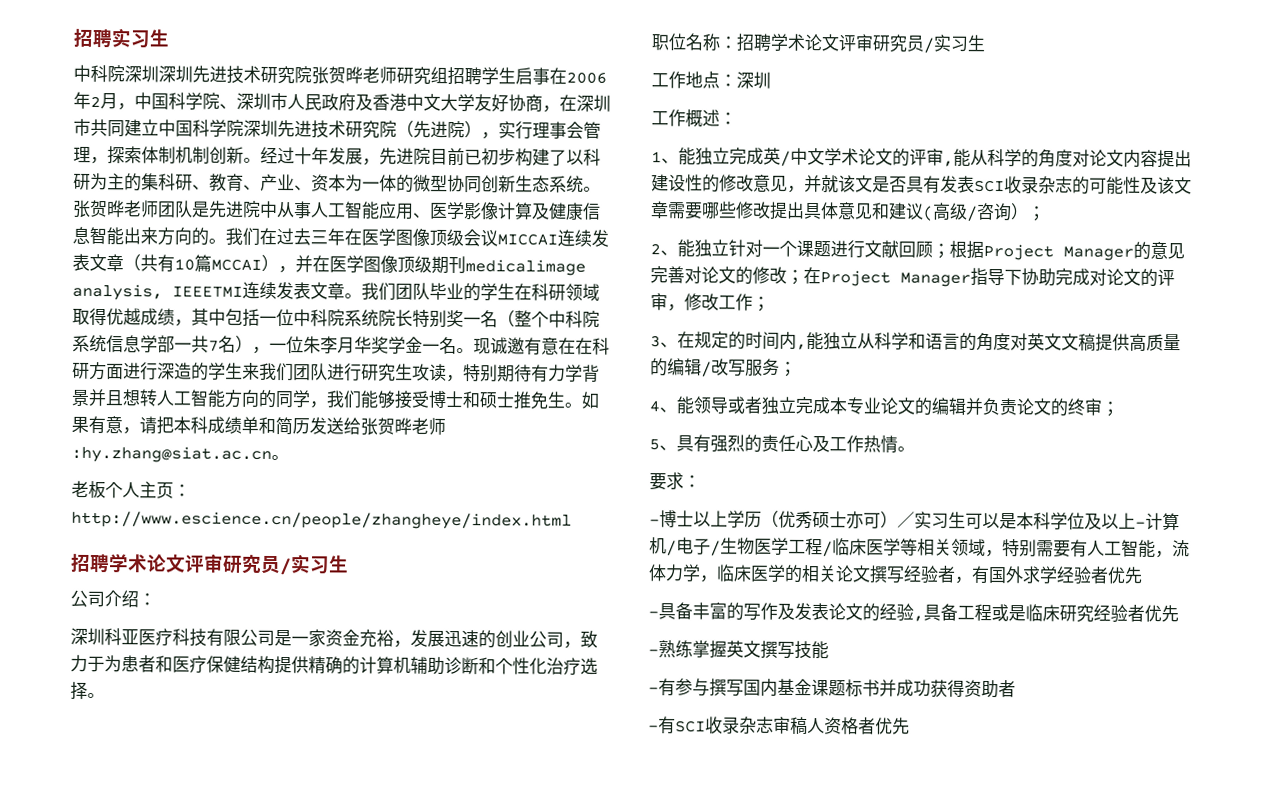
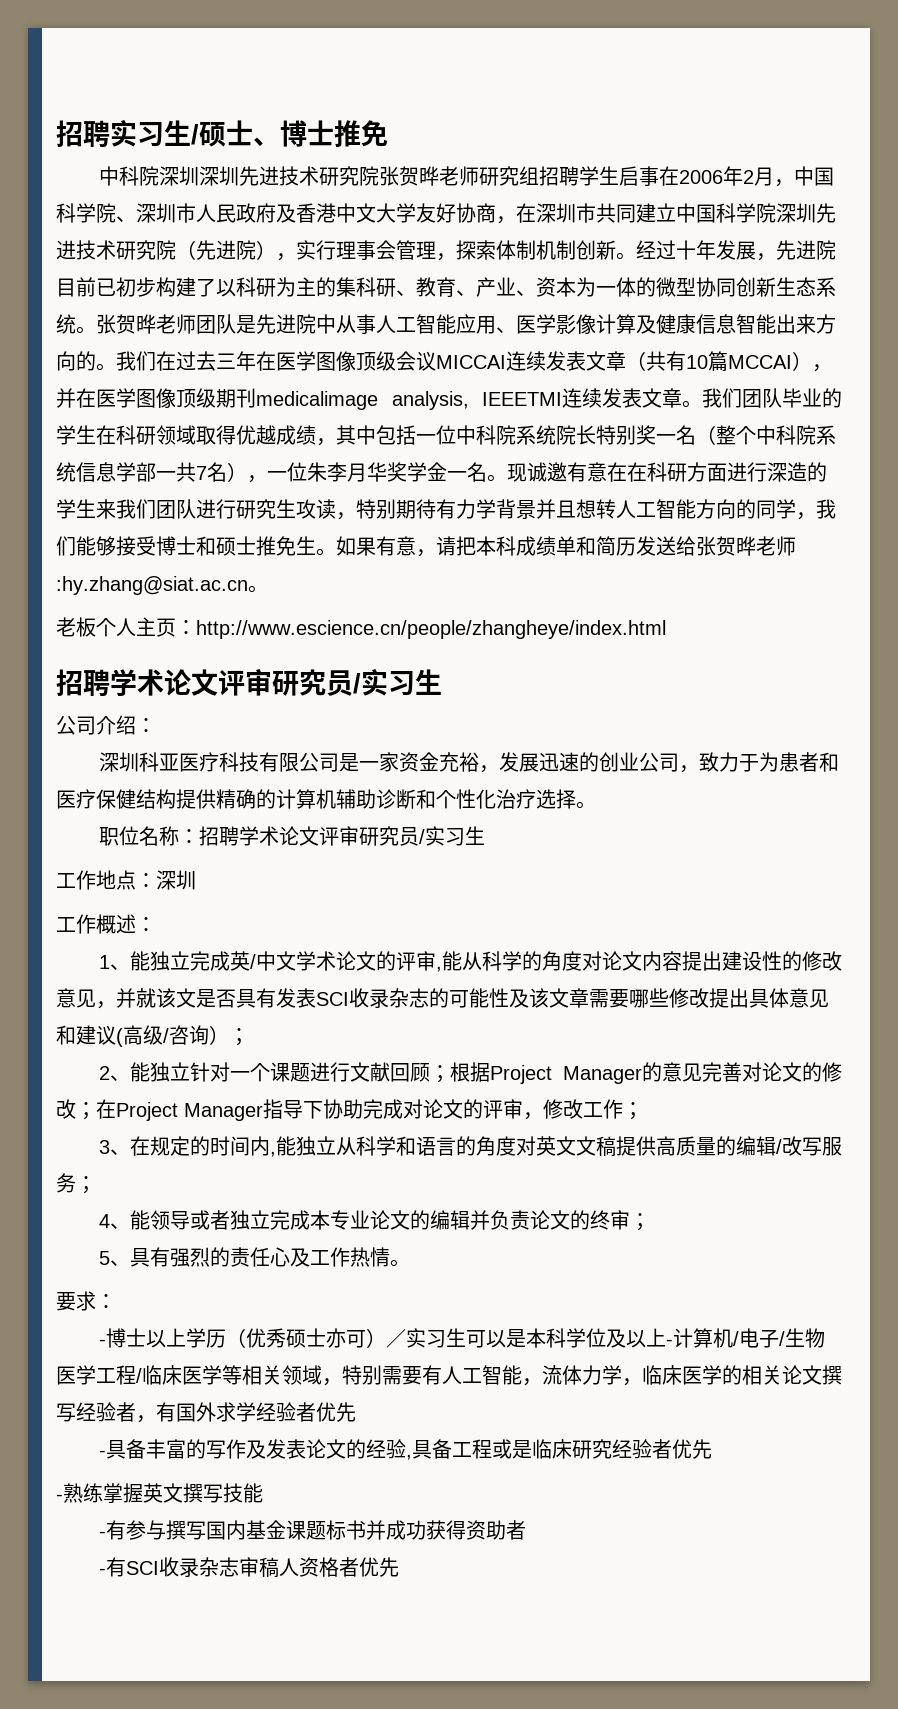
- 招聘实习生
+ 招聘实习生/硕士、博士推免

